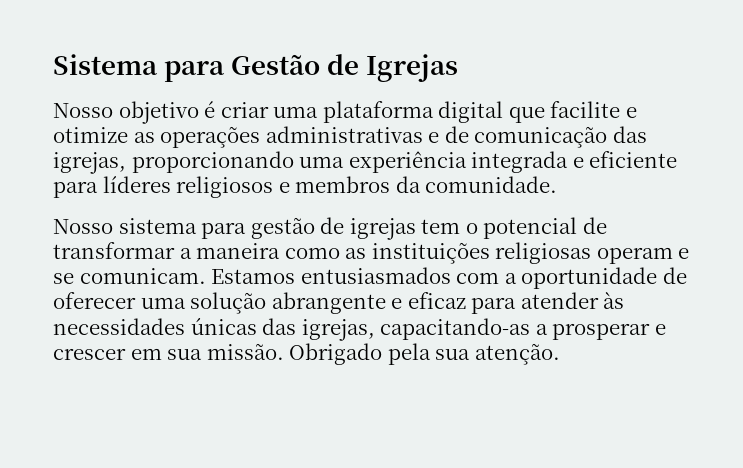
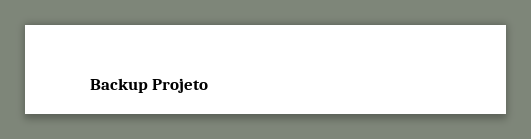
- Sistema para Gestão de Igrejas
- Nosso objetivo é criar uma plataforma digital que facilite e otimize as operações administrativas e de comunicação das igrejas, proporcionando uma experiência integrada e eficiente para líderes religiosos e membros da comunidade.
- Nosso sistema para gestão de igrejas tem o potencial de transformar a maneira como as instituições religiosas operam e se comunicam. Estamos entusiasmados com a oportunidade de oferecer uma solução abrangente e eficaz para atender às necessidades únicas das igrejas, capacitando-as a prosperar e crescer em sua missão. Obrigado pela sua atenção.
+ Backup Projeto

